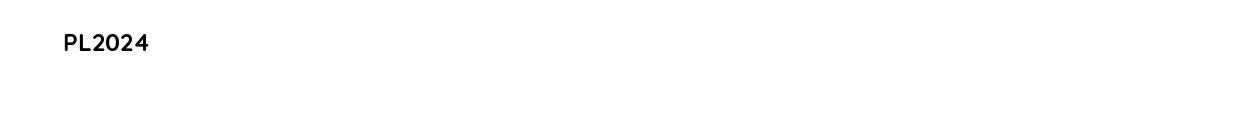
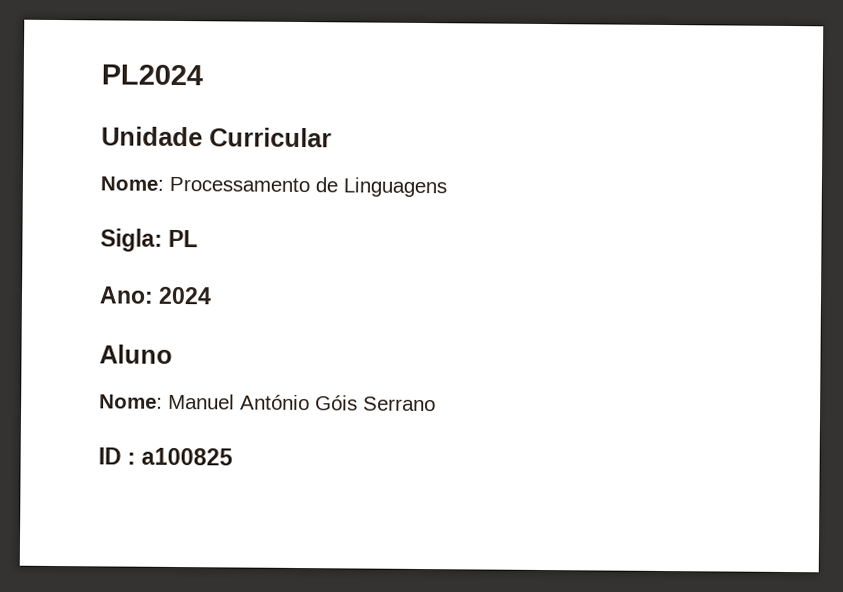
+ Unidade Curricular
+ Nome: Processamento de Linguagens
+ Sigla: PL
+ Ano: 2024
+ Aluno
+ Nome: Manuel António Góis Serrano
+ ID : a100825

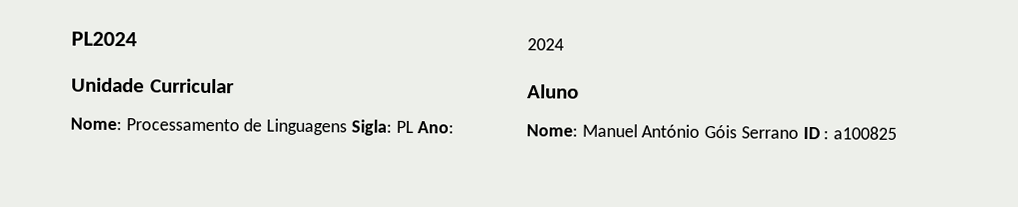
- Nome: Processamento de Linguagens
- Sigla: PL
- Ano: 2024
+ Nome: Processamento de Linguagens Sigla: PL Ano: 2024
- Nome: Manuel António Góis Serrano
- ID : a100825
+ Nome: Manuel António Góis Serrano ID : a100825

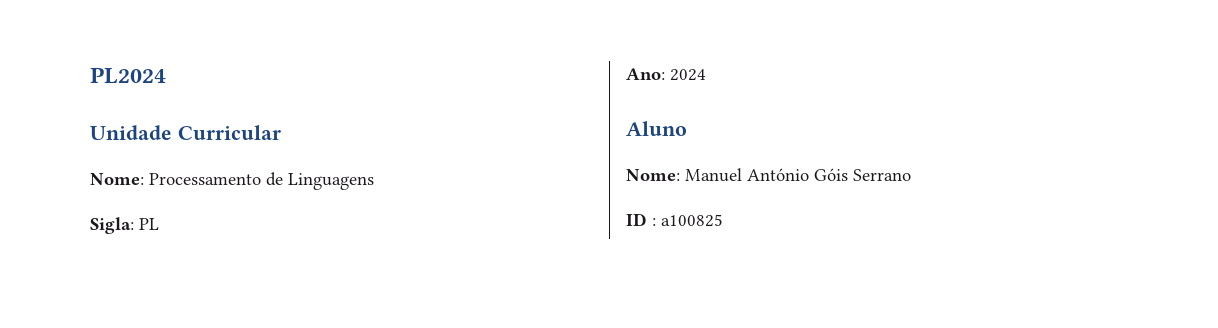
- Nome: Processamento de Linguagens Sigla: PL Ano: 2024
+ Nome: Processamento de Linguagens
+ Sigla: PL
+ Ano: 2024
- Nome: Manuel António Góis Serrano ID : a100825
+ Nome: Manuel António Góis Serrano
+ ID : a100825

